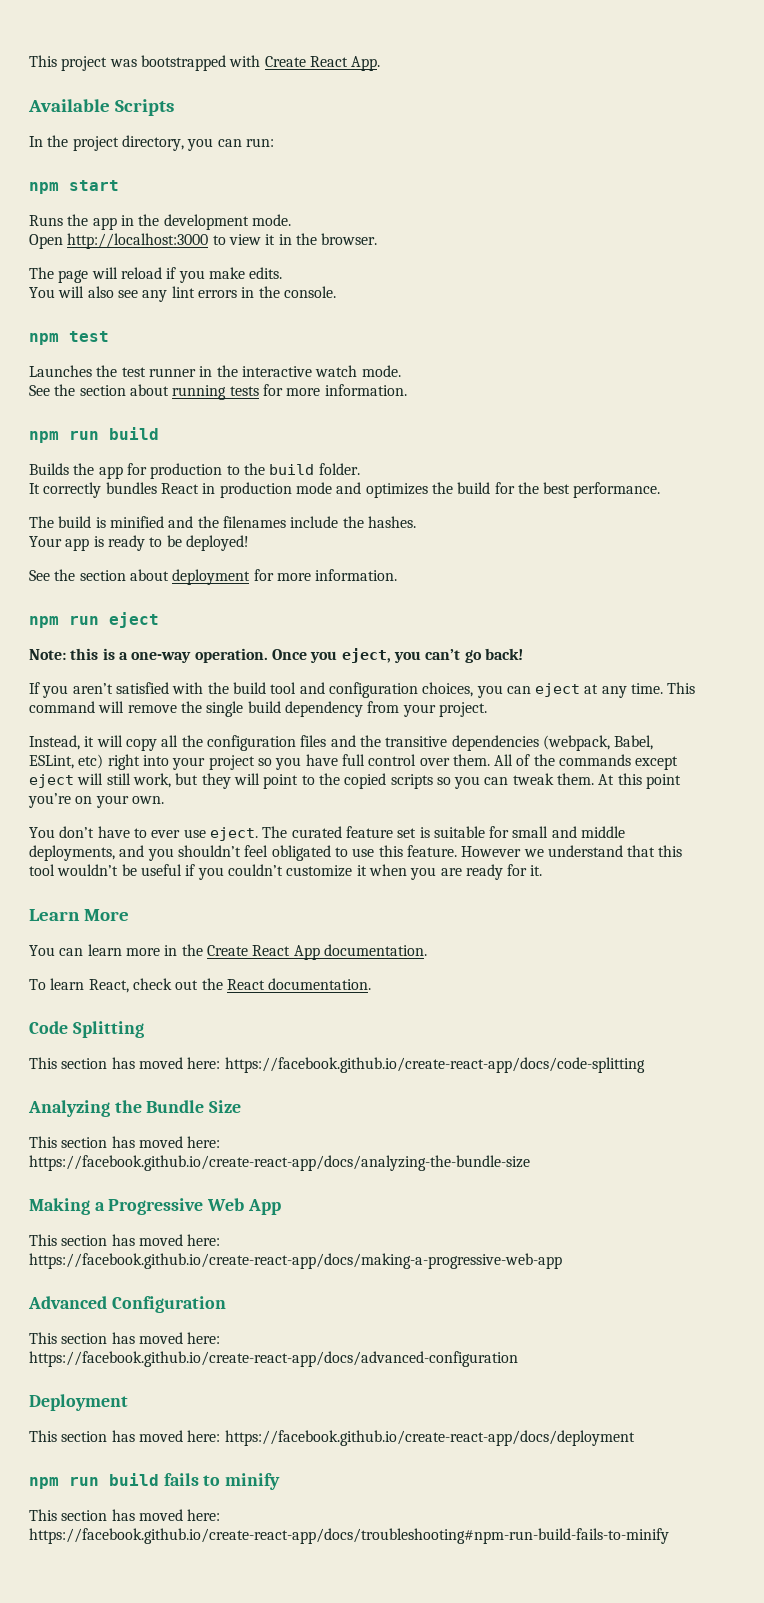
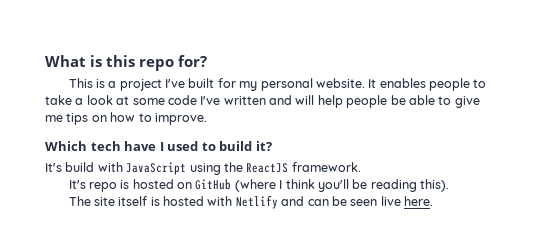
- This project was bootstrapped with Create React App.
- Available Scripts
- In the project directory, you can run:
- npm start
- Runs the app in the development mode.
- Open http://localhost:3000 to view it in the browser.
- The page will reload if you make edits.
- You will also see any lint errors in the console.
- npm test
- Launches the test runner in the interactive watch mode.
- See the section about running tests for more information.
- npm run build
- Builds the app for production to the build folder.
- It correctly bundles React in production mode and optimizes the build for the best performance.
- The build is minified and the filenames include the hashes.
- Your app is ready to be deployed!
- See the section about deployment for more information.
- npm run eject
- Note: this is a one-way operation. Once you eject, you can’t go back!
- If you aren’t satisfied with the build tool and configuration choices, you can eject at any time. This command will remove the single build dependency from your project.
- Instead, it will copy all the configuration files and the transitive dependencies (webpack, Babel, ESLint, etc) right into your project so you have full control over them. All of the commands except eject will still work, but they will point to the copied scripts so you can tweak them. At this point you’re on your own.
- You don’t have to ever use eject. The curated feature set is suitable for small and middle deployments, and you shouldn’t feel obligated to use this feature. However we understand that this tool wouldn’t be useful if you couldn’t customize it when you are ready for it.
- Learn More
- You can learn more in the Create React App documentation.
- To learn React, check out the React documentation.
- Code Splitting
- This section has moved here: https://facebook.github.io/create-react-app/docs/code-splitting
- Analyzing the Bundle Size
- This section has moved here: https://facebook.github.io/create-react-app/docs/analyzing-the-bundle-size
- Making a Progressive Web App
- This section has moved here: https://facebook.github.io/create-react-app/docs/making-a-progressive-web-app
- Advanced Configuration
- This section has moved here: https://facebook.github.io/create-react-app/docs/advanced-configuration
- Deployment
- This section has moved here: https://facebook.github.io/create-react-app/docs/deployment
- npm run build fails to minify
- This section has moved here: https://facebook.github.io/create-react-app/docs/troubleshooting#npm-run-build-fails-to-minify
+ What is this repo for?
+ This is a project I've built for my personal website. It enables people to take a look at some code I've written and will help people be able to give me tips on how to improve.
+ Which tech have I used to build it?
+ It's build with JavaScript using the ReactJS framework.
+ It's repo is hosted on GitHub (where I think you'll be reading this).
+ The site itself is hosted with Netlify and can be seen live here.

